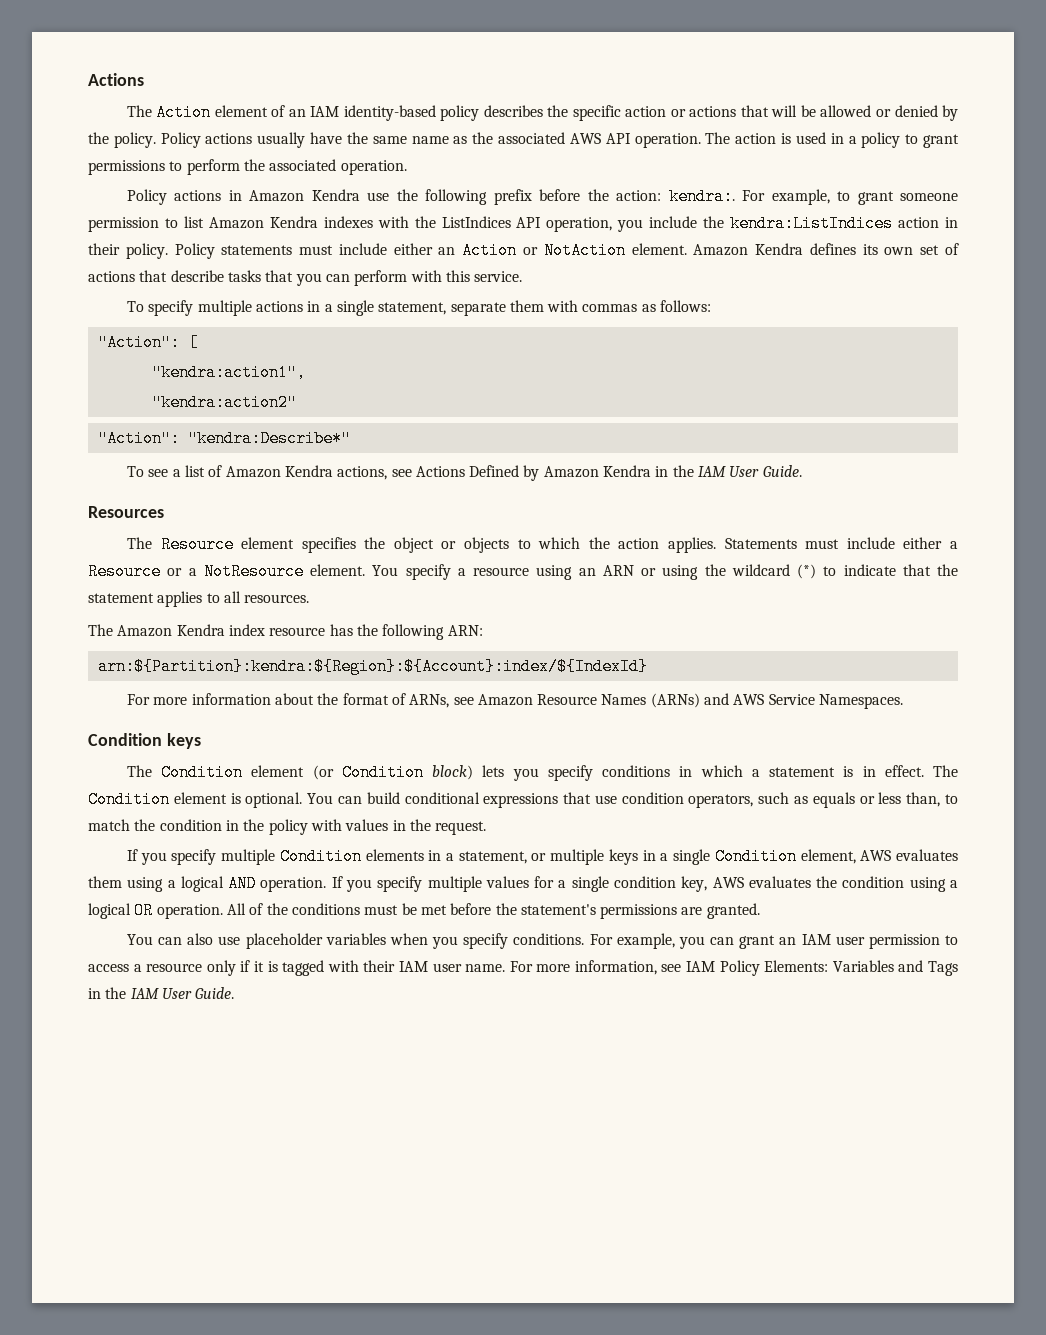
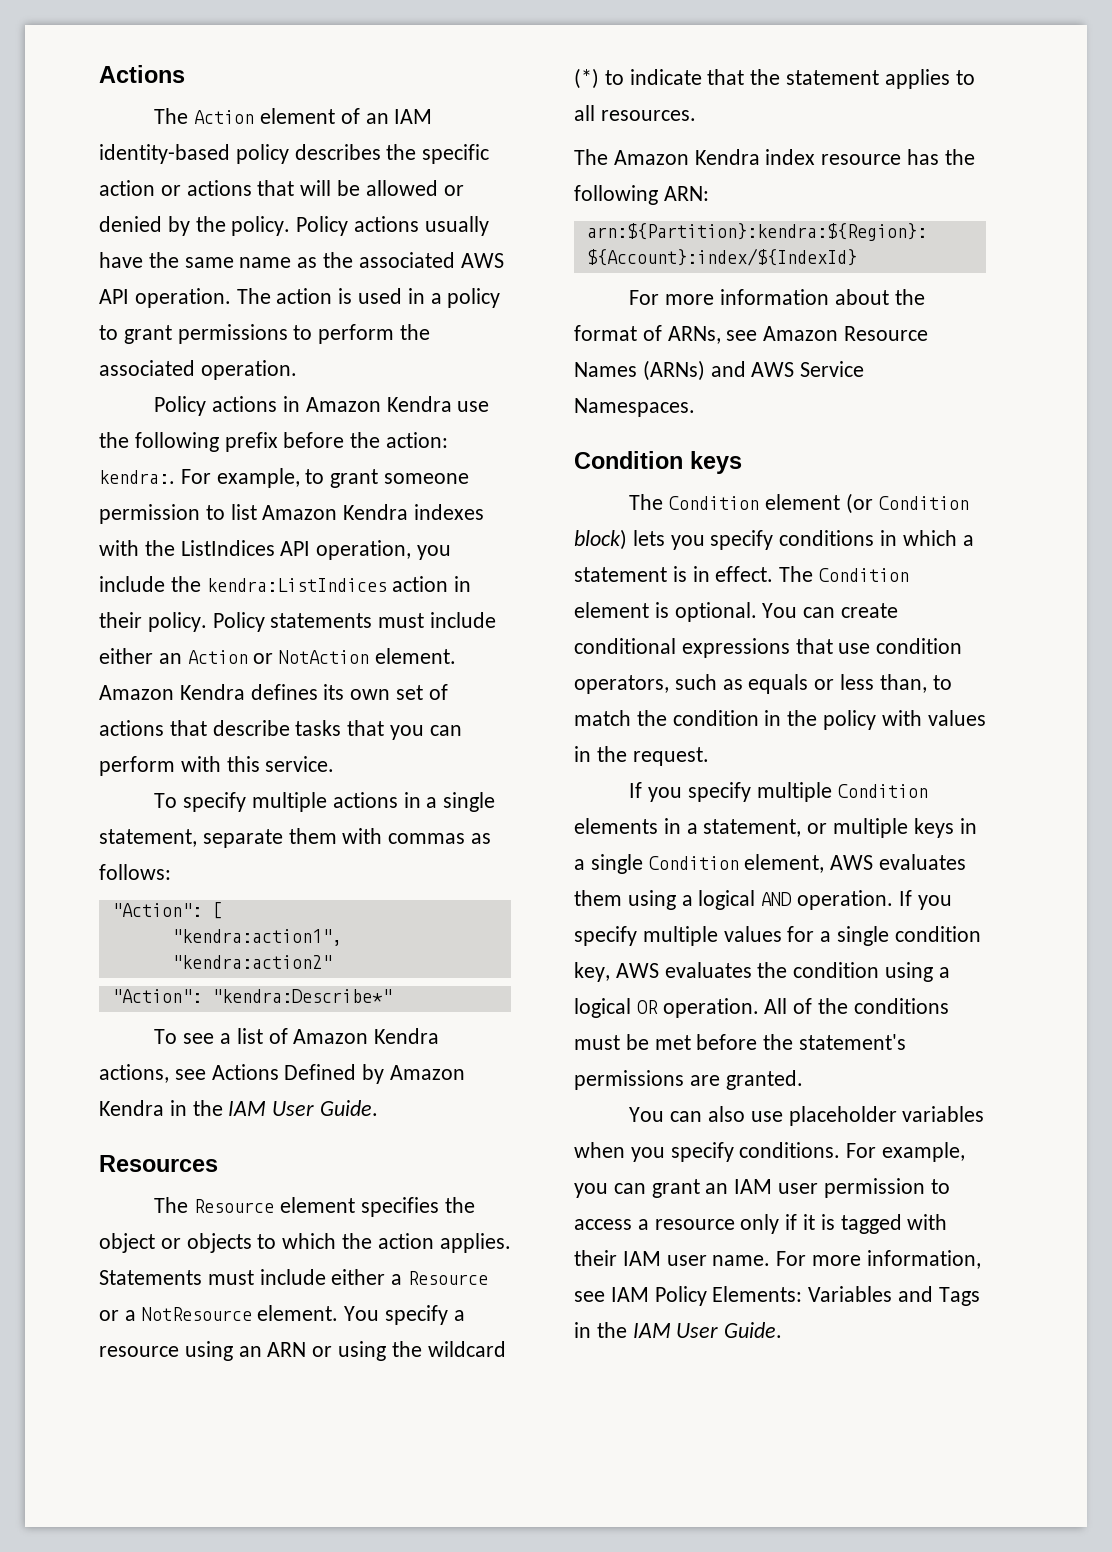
- You can build conditional expressions that use condition operators, such as equals or less than, to match the condition in the policy with values in the request.
+ You can create conditional expressions that use condition operators, such as equals or less than, to match the condition in the policy with values in the request.

